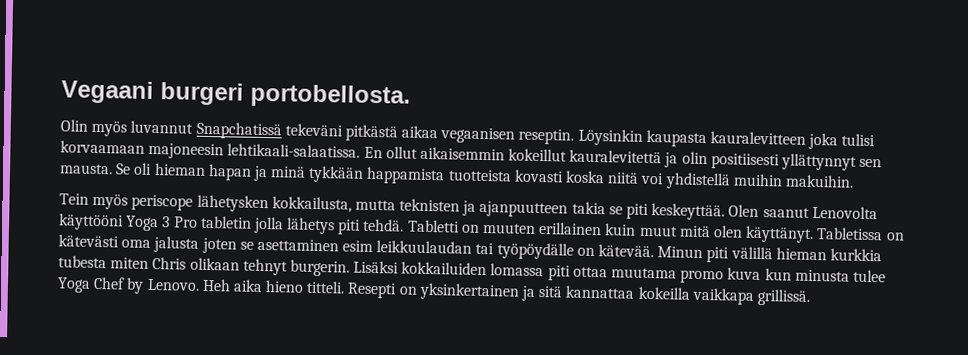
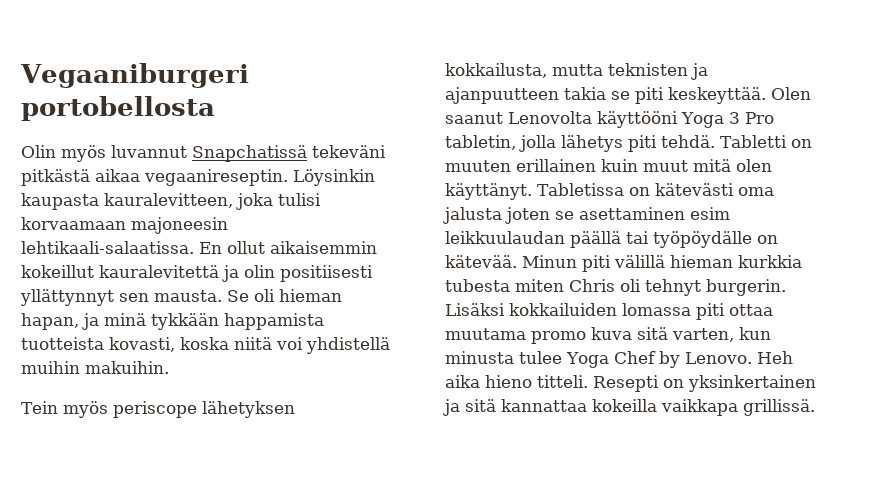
- Vegaani burgeri portobellosta.
+ Vegaaniburgeri portobellosta
- Olin myös luvannut Snapchatissä tekeväni pitkästä aikaa vegaanisen reseptin.
+ Olin myös luvannut Snapchatissä tekeväni pitkästä aikaa vegaanireseptin.
- Löysinkin kaupasta kauralevitteen joka tulisi korvaamaan majoneesin lehtikaali-salaatissa.
+ Löysinkin kaupasta kauralevitteen, joka tulisi korvaamaan majoneesin lehtikaali-salaatissa.
- Se oli hieman hapan ja minä tykkään happamista tuotteista kovasti koska niitä voi yhdistellä muihin makuihin.
+ Se oli hieman hapan, ja minä tykkään happamista tuotteista kovasti, koska niitä voi yhdistellä muihin makuihin.
- Tein myös periscope lähetysken kokkailusta, mutta teknisten ja ajanpuutteen takia se piti keskeyttää.
+ Tein myös periscope lähetyksen kokkailusta, mutta teknisten ja ajanpuutteen takia se piti keskeyttää.
- Olen saanut Lenovolta käyttööni Yoga 3 Pro tabletin jolla lähetys piti tehdä.
+ Olen saanut Lenovolta käyttööni Yoga 3 Pro tabletin, jolla lähetys piti tehdä.
- Tabletissa on kätevästi oma jalusta joten se asettaminen esim leikkuulaudan tai työpöydälle on kätevää.
+ Tabletissa on kätevästi oma jalusta joten se asettaminen esim leikkuulaudan päällä tai työpöydälle on kätevää.
- Minun piti välillä hieman kurkkia tubesta miten Chris olikaan tehnyt burgerin.
+ Minun piti välillä hieman kurkkia tubesta miten Chris oli tehnyt burgerin.
- Lisäksi kokkailuiden lomassa piti ottaa muutama promo kuva kun minusta tulee Yoga Chef by Lenovo.
+ Lisäksi kokkailuiden lomassa piti ottaa muutama promo kuva sitä varten, kun minusta tulee Yoga Chef by Lenovo.

